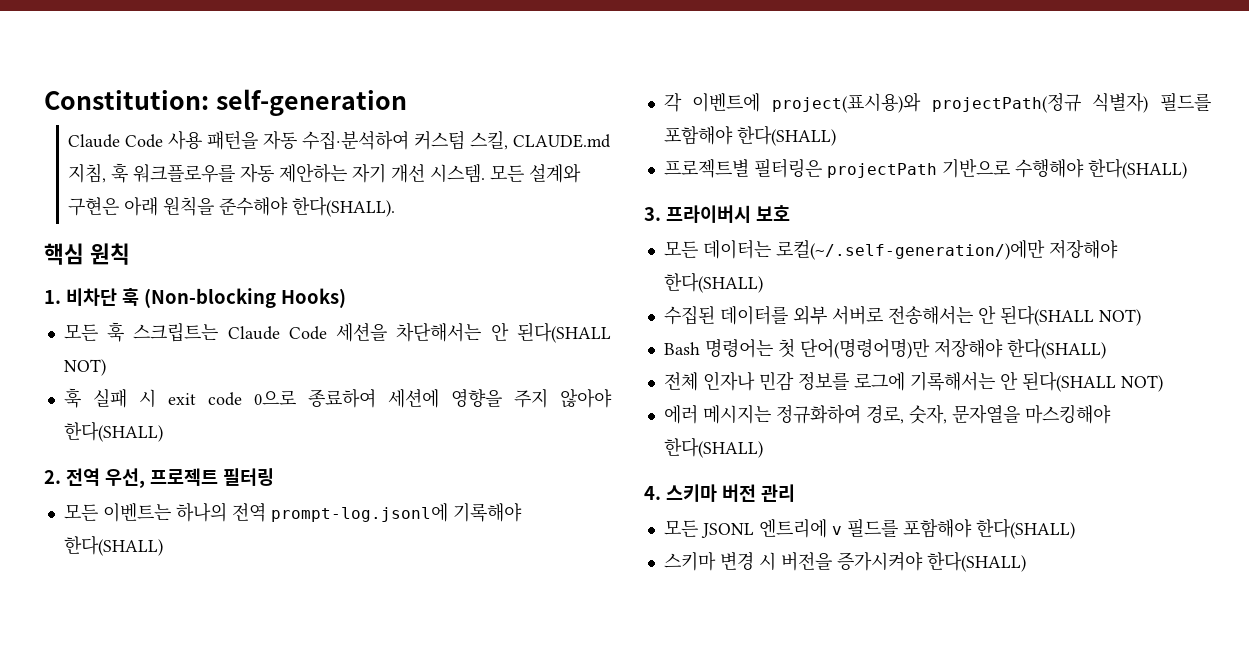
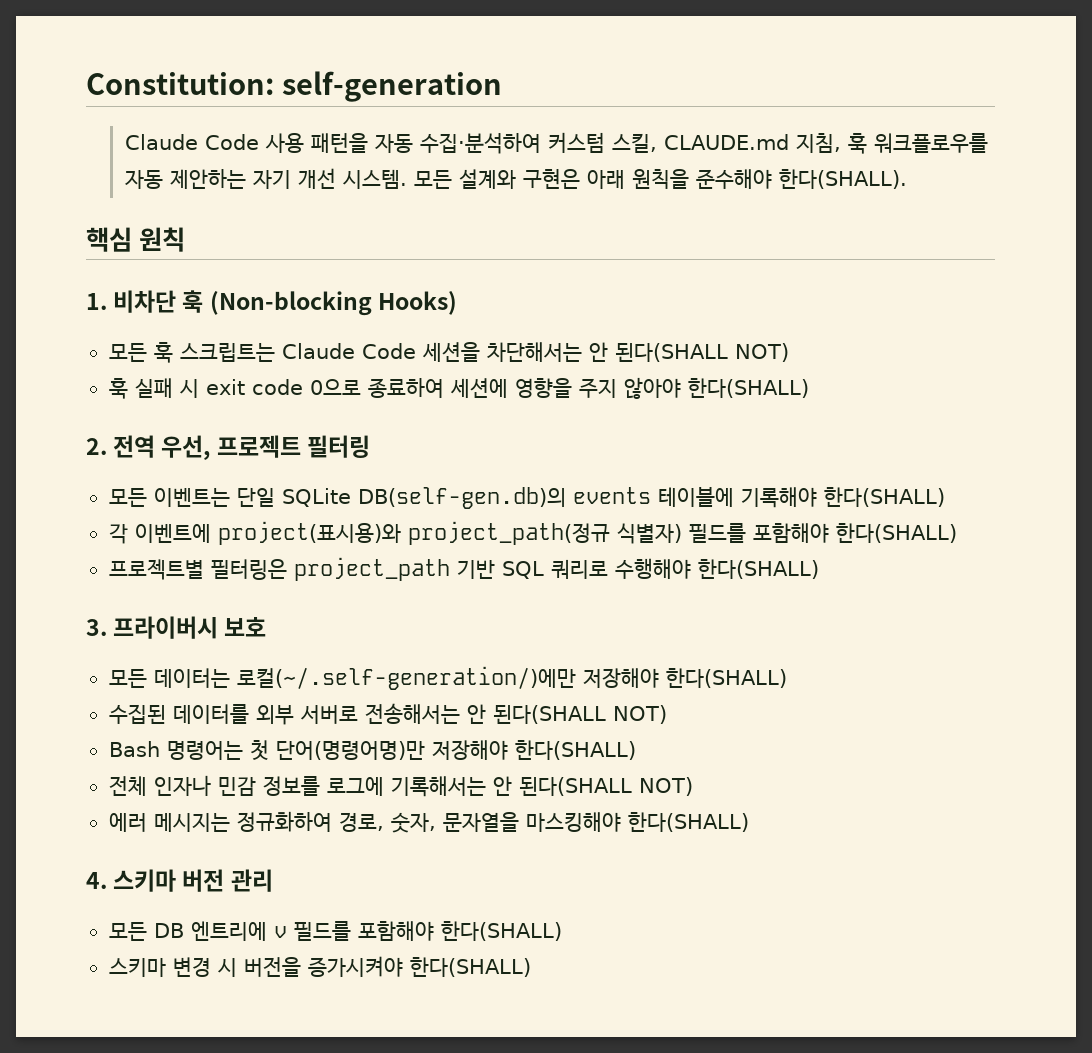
- 모든 이벤트는 하나의 전역 prompt-log.jsonl에 기록해야 한다(SHALL)
+ 모든 이벤트는 단일 SQLite DB(self-gen.db)의 events 테이블에 기록해야 한다(SHALL)
- 각 이벤트에 project(표시용)와 projectPath(정규 식별자) 필드를 포함해야 한다(SHALL)
+ 각 이벤트에 project(표시용)와 project_path(정규 식별자) 필드를 포함해야 한다(SHALL)
- 프로젝트별 필터링은 projectPath 기반으로 수행해야 한다(SHALL)
+ 프로젝트별 필터링은 project_path 기반 SQL 쿼리로 수행해야 한다(SHALL)
- 모든 JSONL 엔트리에 v 필드를 포함해야 한다(SHALL)
+ 모든 DB 엔트리에 v 필드를 포함해야 한다(SHALL)

